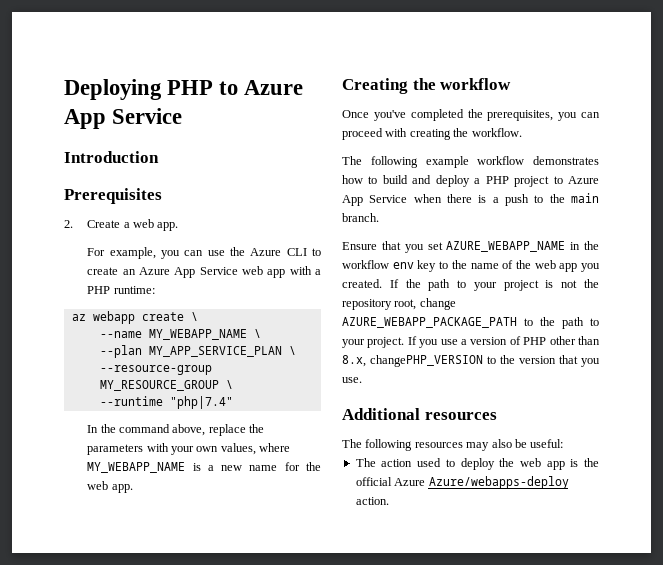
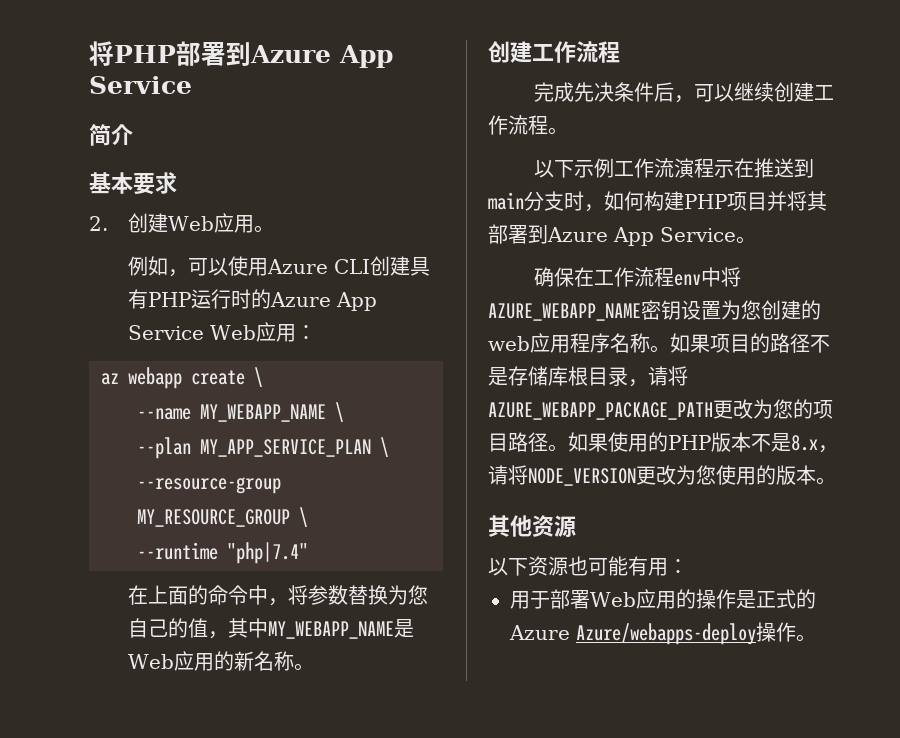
- Deploying PHP to Azure App Service
+ 将PHP部署到Azure App Service
- Introduction
- Prerequisites
- 2. Create a web app.
- For example, you can use the Azure CLI to create an Azure App Service web app with a PHP runtime:
+ 简介
+ 基本要求
+ 2.创建Web应用。
+ 例如，可以使用Azure CLI创建具有PHP运行时的Azure App Service Web应用：
- In the command above, replace the parameters with your own values, where MY_WEBAPP_NAME is a new name for the web app.
- Creating the workflow
- Once you've completed the prerequisites, you can proceed with creating the workflow.
- The following example workflow demonstrates how to build and deploy a PHP project to Azure App Service when there is a push to the main branch.
- Ensure that you set AZURE_WEBAPP_NAME in the workflow env key to the name of the web app you created. If the path to your project is not the repository root, change AZURE_WEBAPP_PACKAGE_PATH to the path to your project. If you use a version of PHP other than 8.x, changePHP_VERSION to the version that you use.
- Additional resources
- The following resources may also be useful:
- The action used to deploy the web app is the official Azure Azure/webapps-deploy action.
+ 在上面的命令中，将参数替换为您自己的值，其中MY_WEBAPP_NAME是Web应用的新名称。
+ 创建工作流程
+ 完成先决条件后，可以继续创建工作流程。
+ 以下示例工作流演程示在推送到main分支时，如何构建PHP项目并将其部署到Azure App Service。
+ 确保在工作流程env中将AZURE_WEBAPP_NAME密钥设置为您创建的web应用程序名称。如果项目的路径不是存储库根目录，请将AZURE_WEBAPP_PACKAGE_PATH更改为您的项目路径。如果使用的PHP版本不是8.x，请将NODE_VERSION更改为您使用的版本。
+ 其他资源
+ 以下资源也可能有用：
+ 用于部署Web应用的操作是正式的Azure Azure/webapps-deploy操作。

